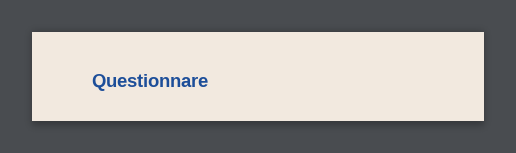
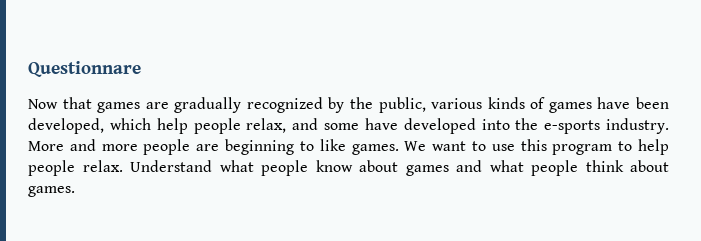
+ Now that games are gradually recognized by the public, various kinds of games have been developed, which help people relax, and some have developed into the e-sports industry. More and more people are beginning to like games. We want to use this program to help people relax. Understand what people know about games and what people think about games.

